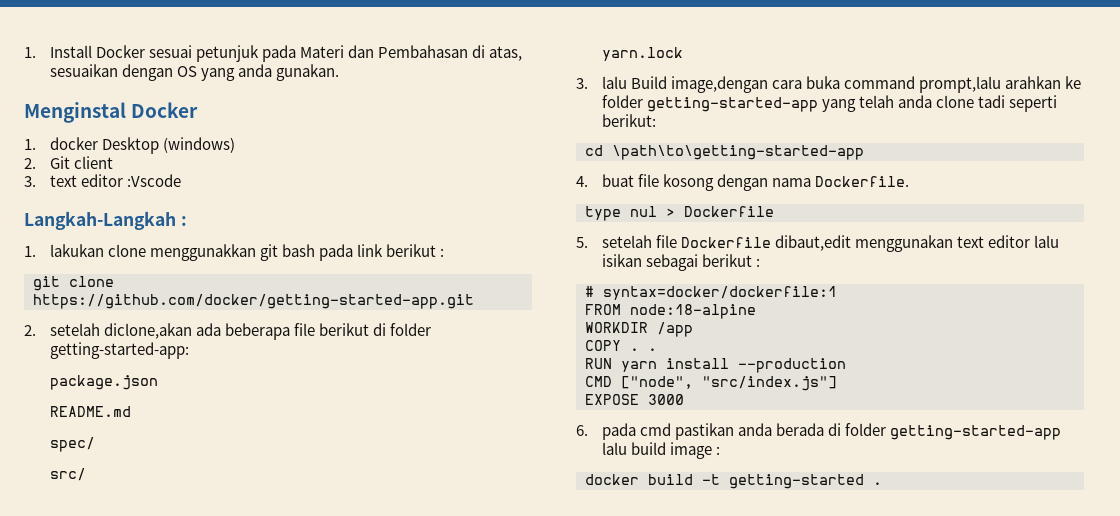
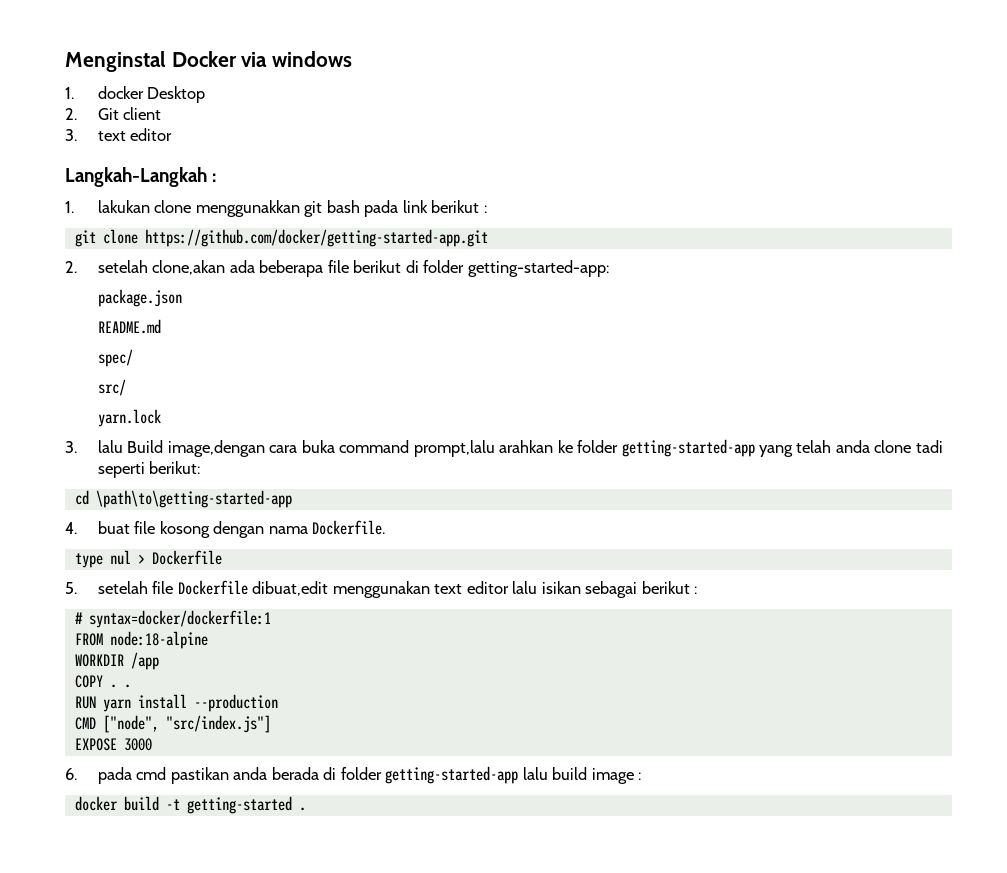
- 1. Install Docker sesuai petunjuk pada Materi dan Pembahasan di atas, sesuaikan dengan OS yang anda gunakan.
- Menginstal Docker
+ Menginstal Docker via windows
- 1. docker Desktop (windows)
+ 1. docker Desktop
- 3. text editor :Vscode
+ 3. text editor
- 2. setelah diclone,akan ada beberapa file berikut di folder getting-started-app:
+ 2. setelah clone,akan ada beberapa file berikut di folder getting-started-app:
- 5. setelah file Dockerfile dibaut,edit menggunakan text editor lalu isikan sebagai berikut :
+ 5. setelah file Dockerfile dibuat,edit menggunakan text editor lalu isikan sebagai berikut :

